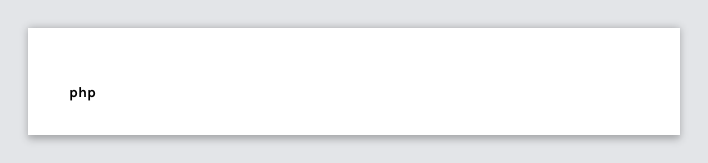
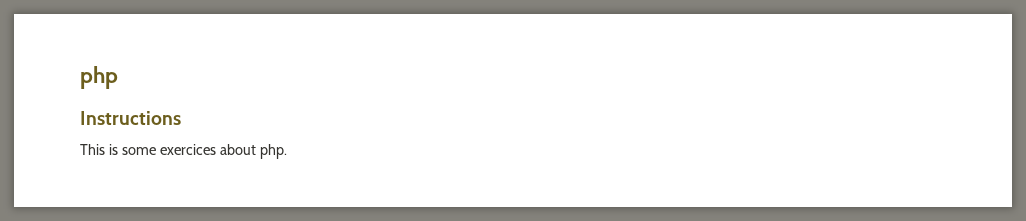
+ Instructions
+ This is some exercices about php.

